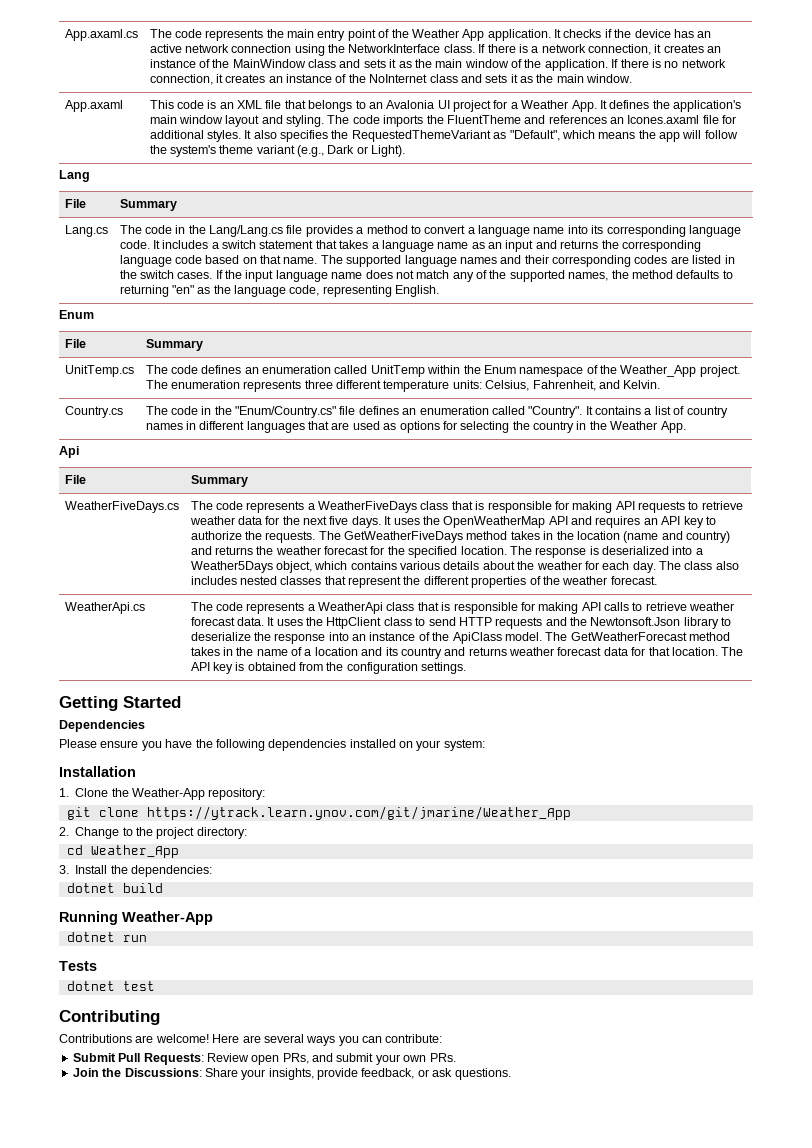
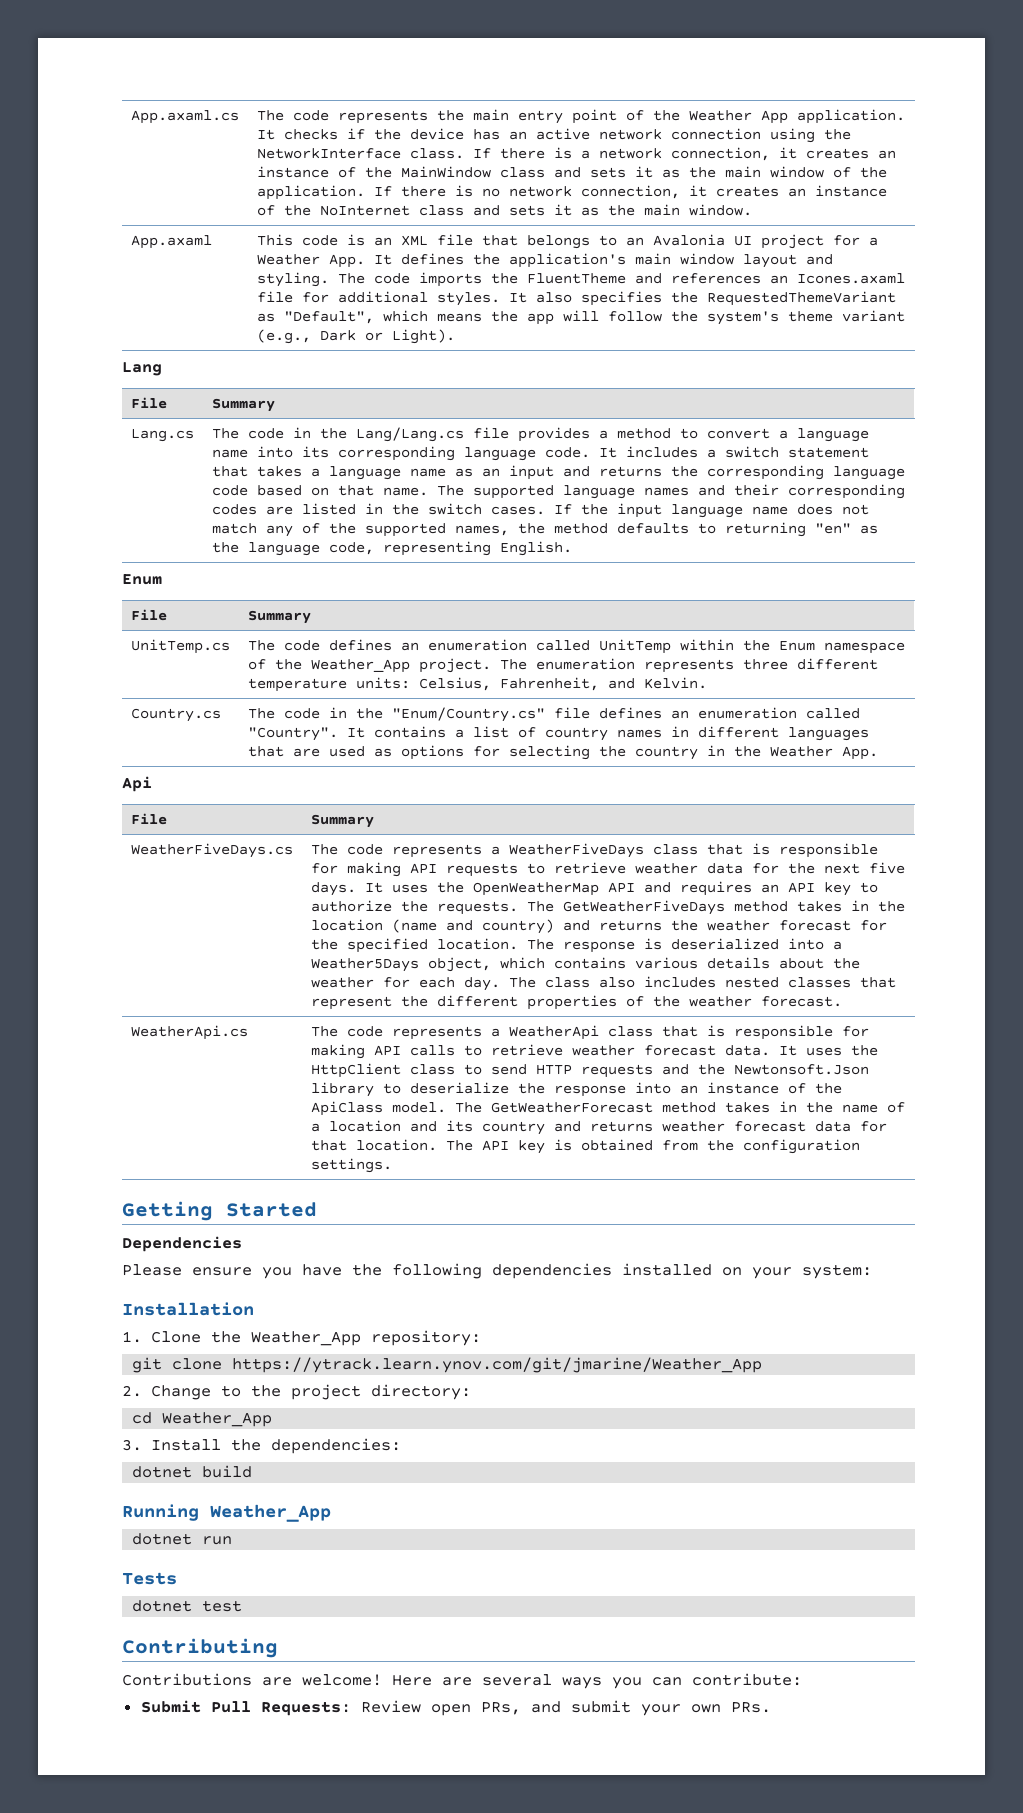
- 1. Clone the Weather-App repository:
+ 1. Clone the Weather_App repository:
- Running Weather-App
+ Running Weather_App
- Join the Discussions: Share your insights, provide feedback, or ask questions.

